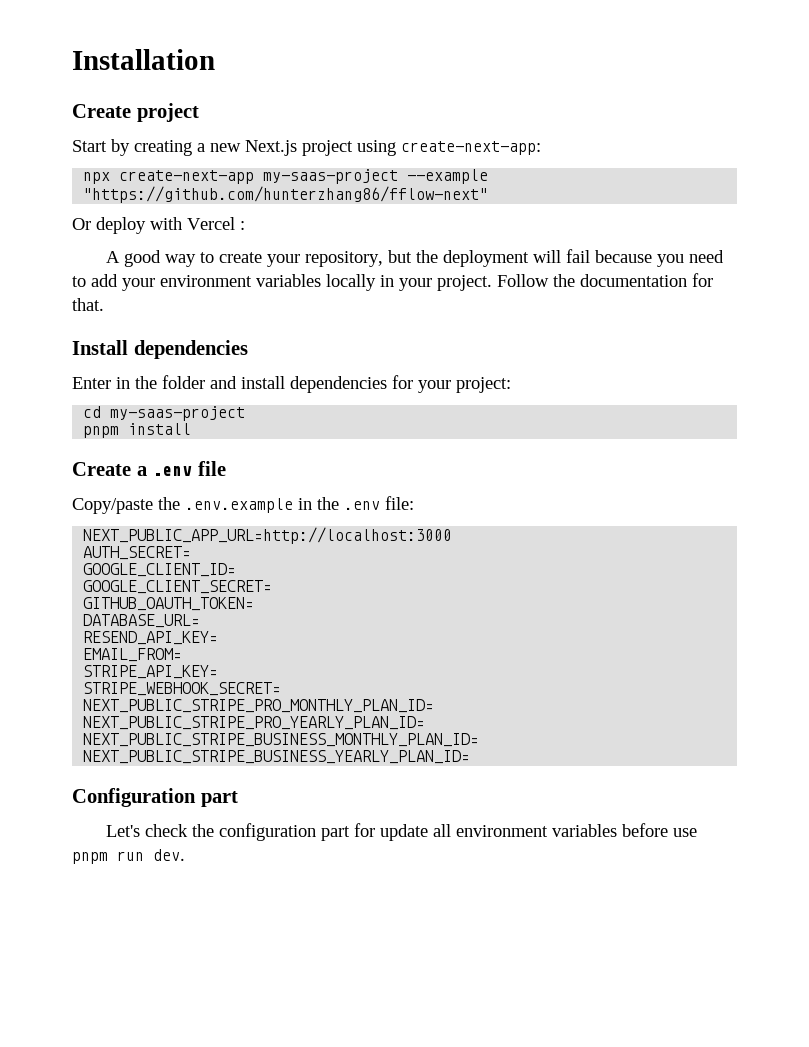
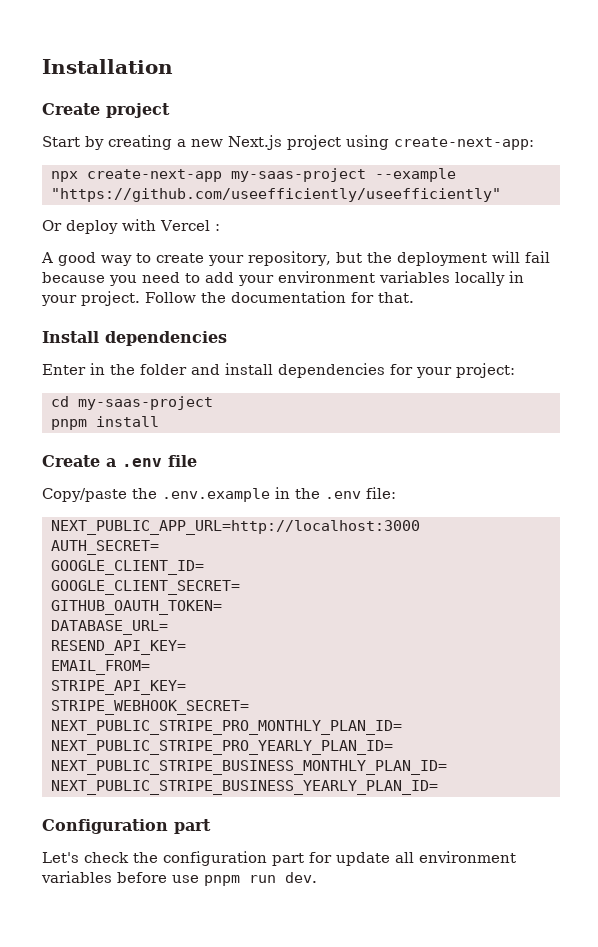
- npx create-next-app my-saas-project --example "https://github.com/hunterzhang86/fflow-next"
+ npx create-next-app my-saas-project --example "https://github.com/useefficiently/useefficiently"

